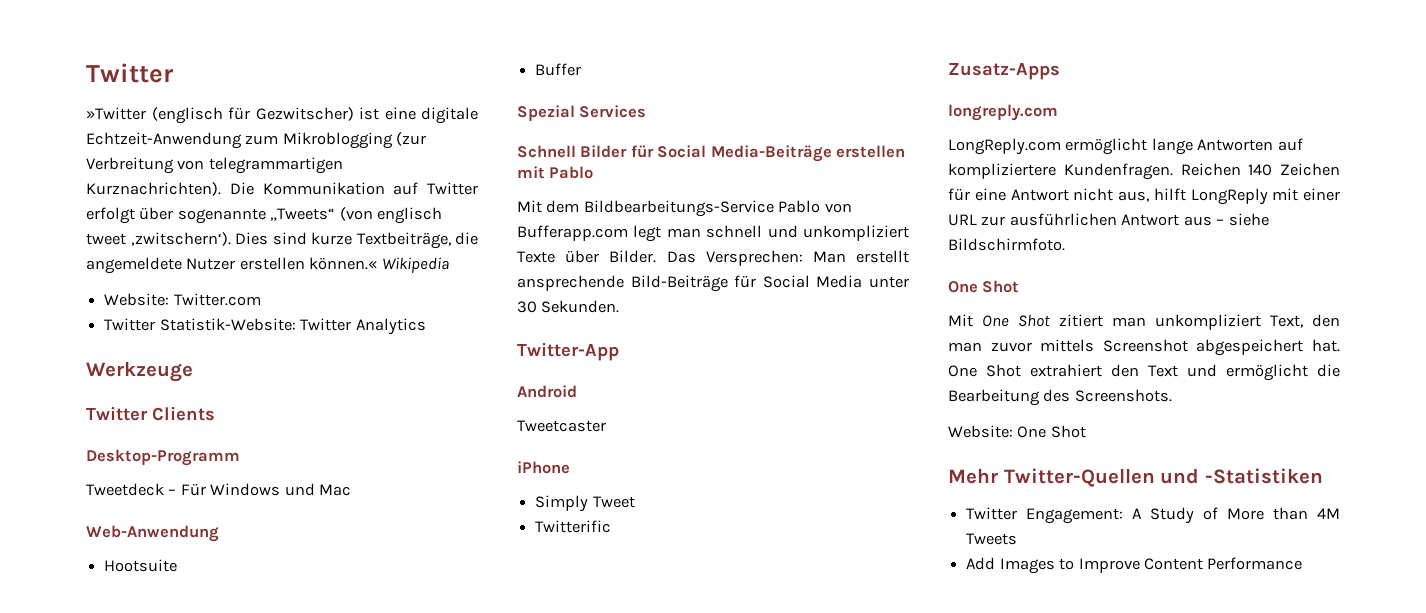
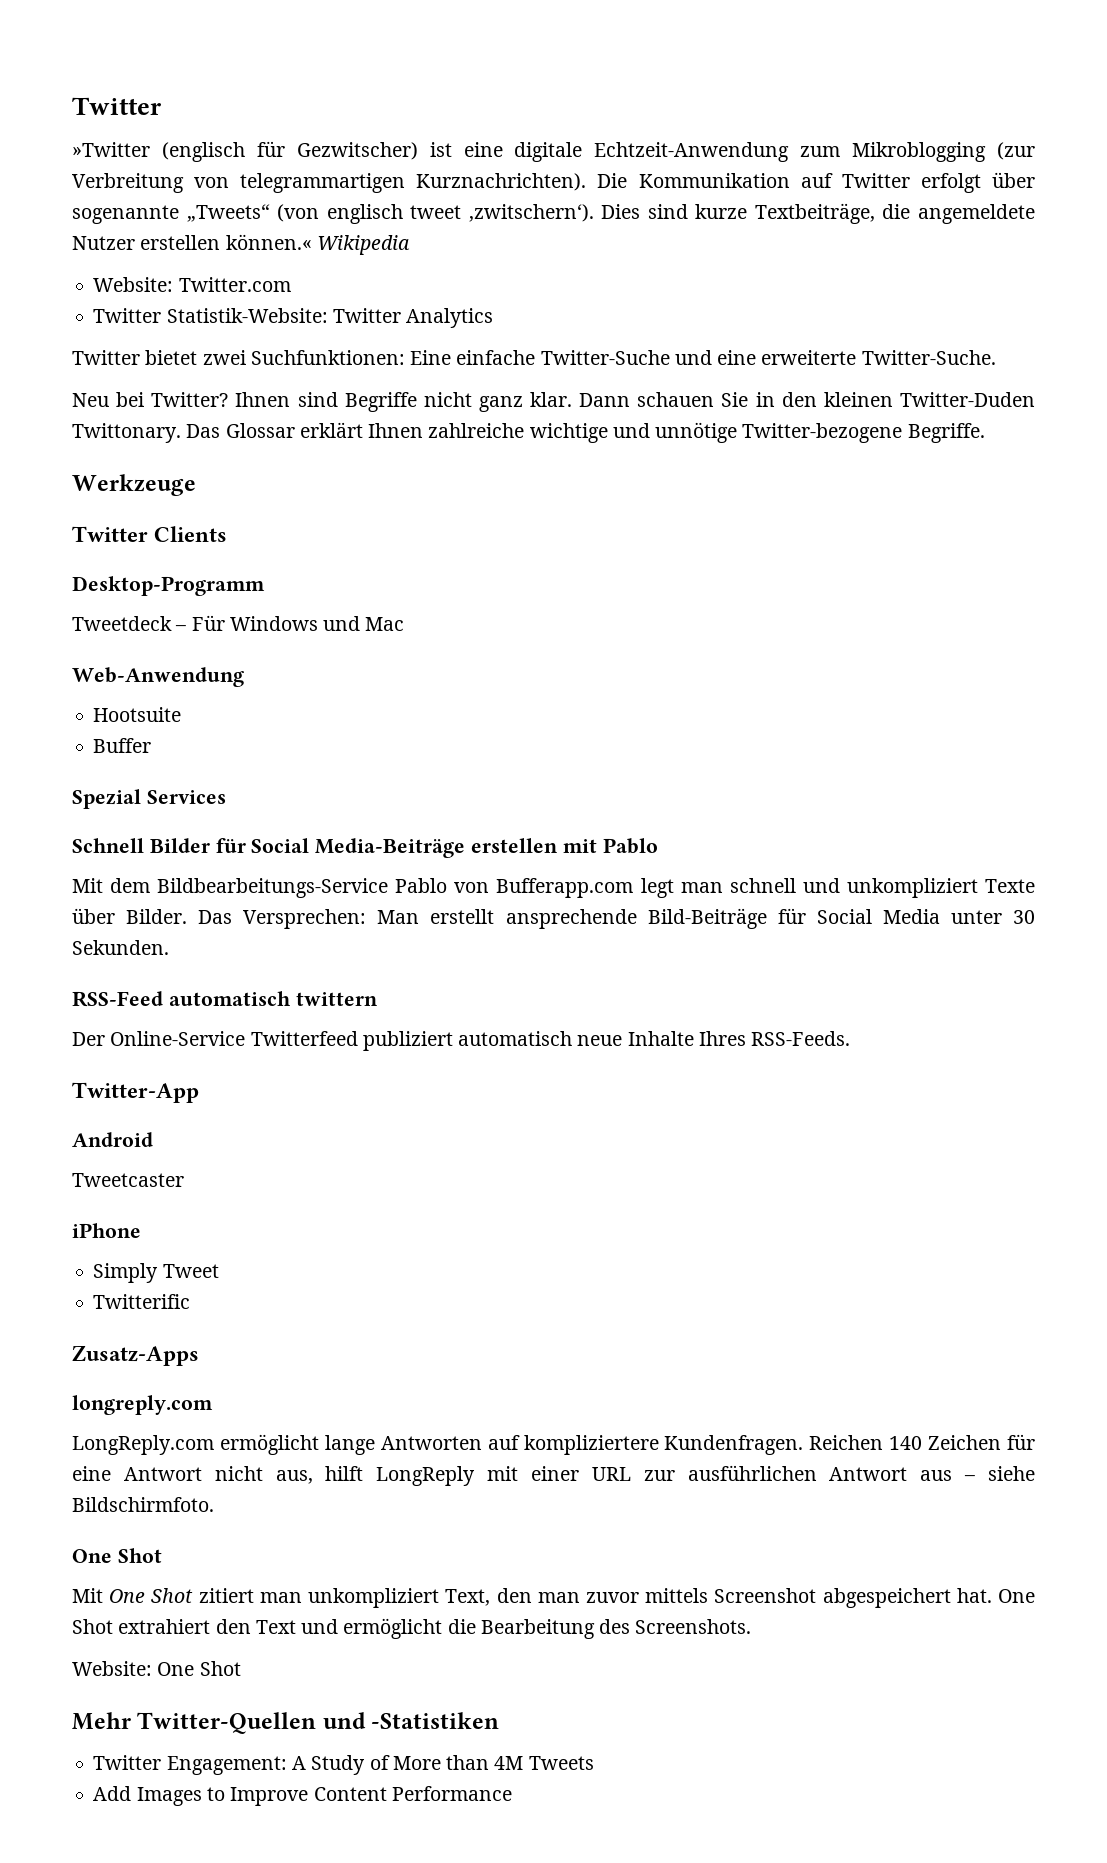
+ Twitter bietet zwei Suchfunktionen: Eine einfache Twitter-Suche und eine erweiterte Twitter-Suche.
+ Neu bei Twitter? Ihnen sind Begriffe nicht ganz klar. Dann schauen Sie in den kleinen Twitter-Duden Twittonary. Das Glossar erklärt Ihnen zahlreiche wichtige und unnötige Twitter-bezogene Begriffe.
+ RSS-Feed automatisch twittern
+ Der Online-Service Twitterfeed publiziert automatisch neue Inhalte Ihres RSS-Feeds.

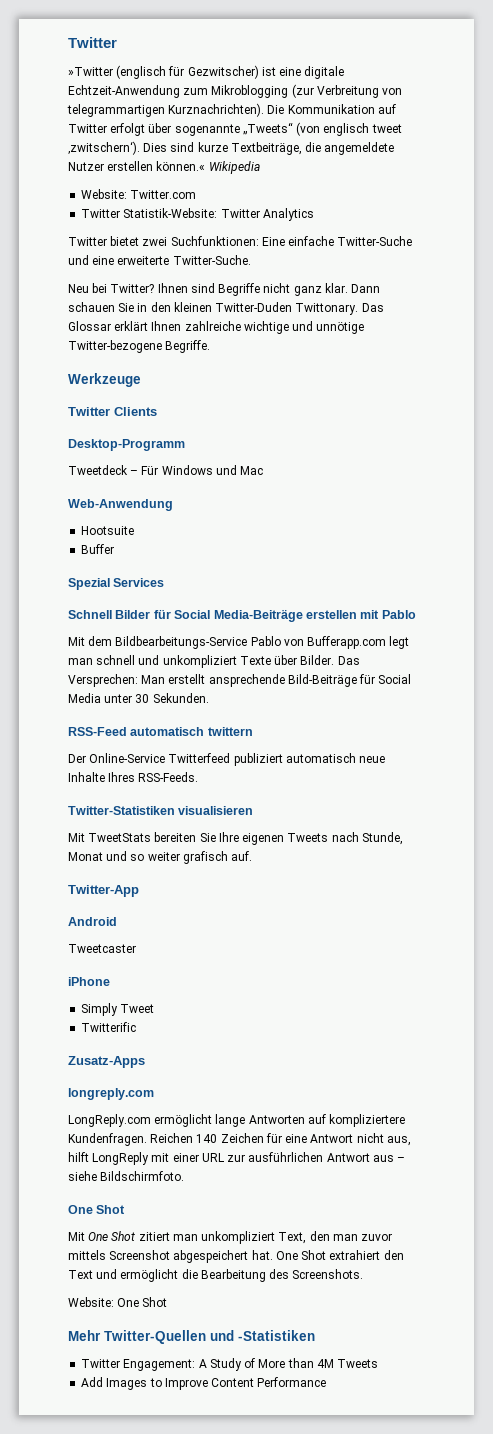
+ Twitter-Statistiken visualisieren
+ Mit TweetStats bereiten Sie Ihre eigenen Tweets nach Stunde, Monat und so weiter grafisch auf.

